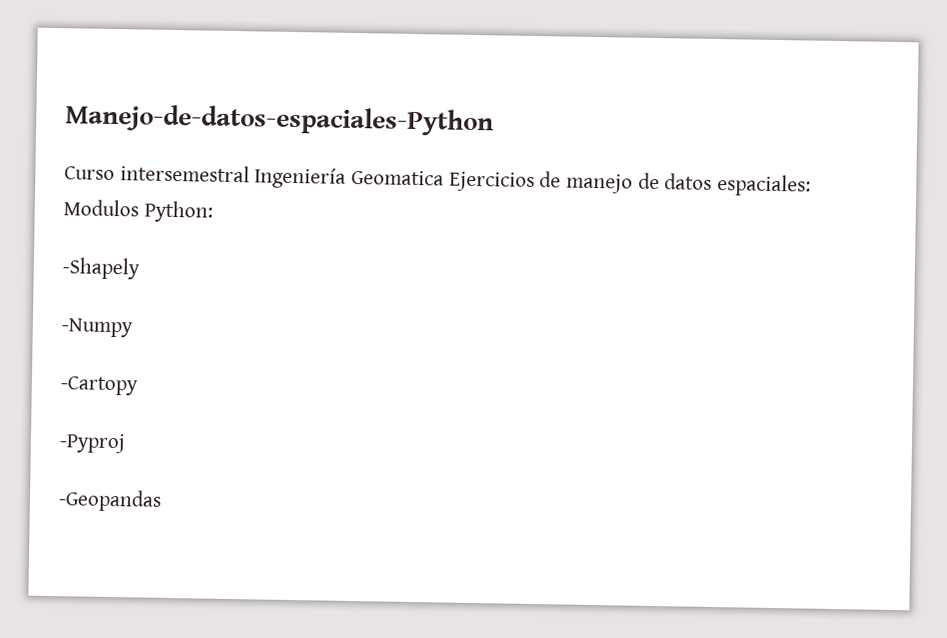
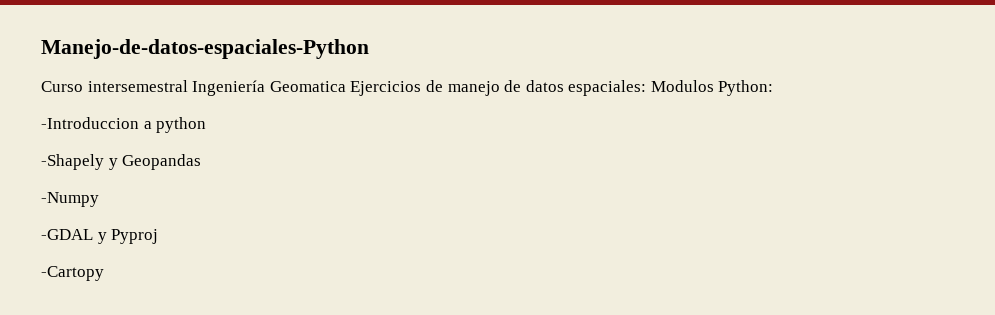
+ -Introduccion a python
- -Shapely
+ -Shapely y Geopandas
+ -GDAL y Pyproj
- -Pyproj
- -Geopandas

